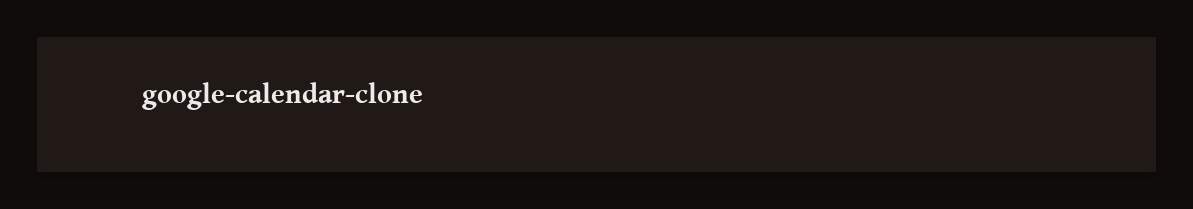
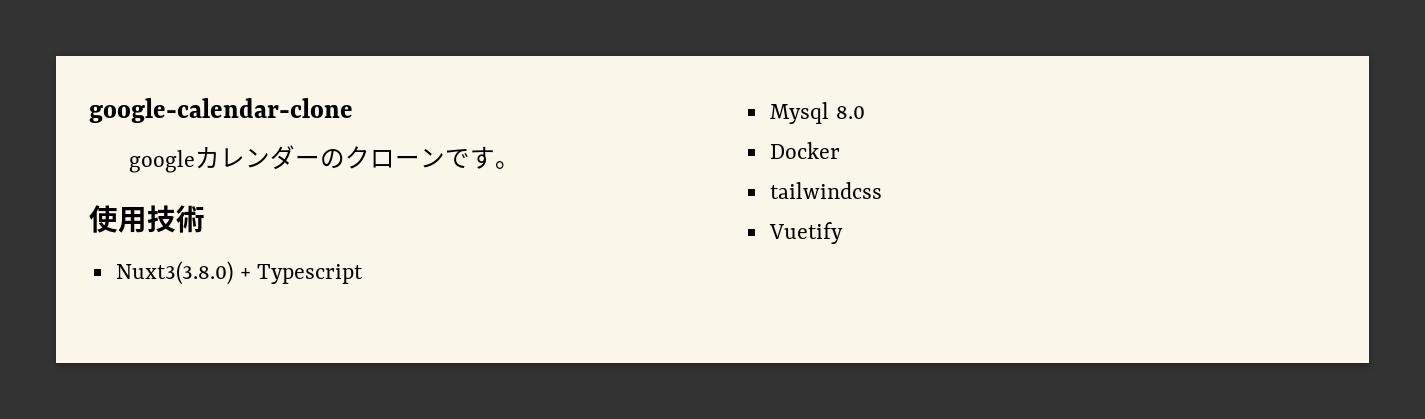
+ googleカレンダーのクローンです。
+ 使用技術
+ Nuxt3(3.8.0) + Typescript
+ Mysql 8.0
+ Docker
+ tailwindcss
+ Vuetify

